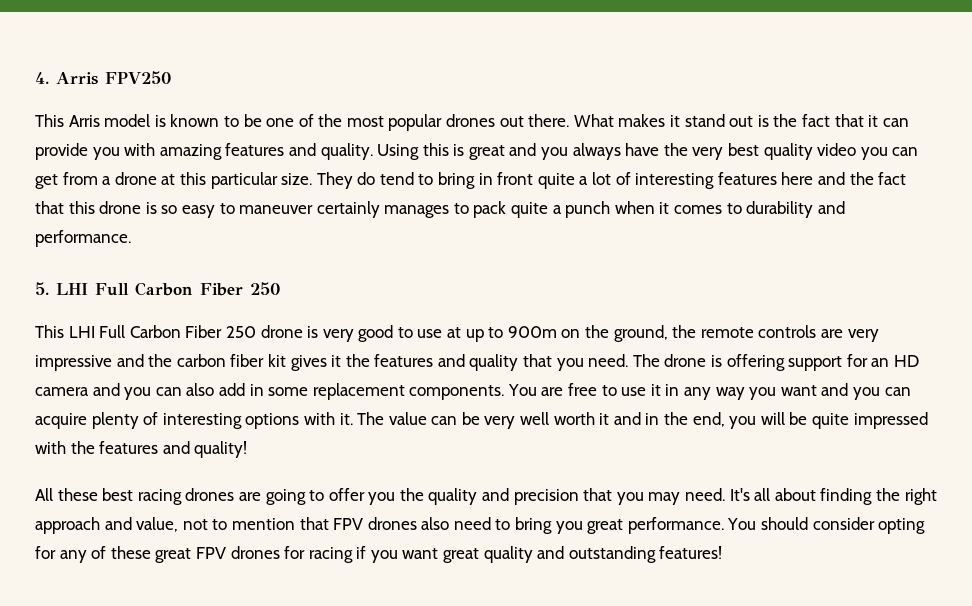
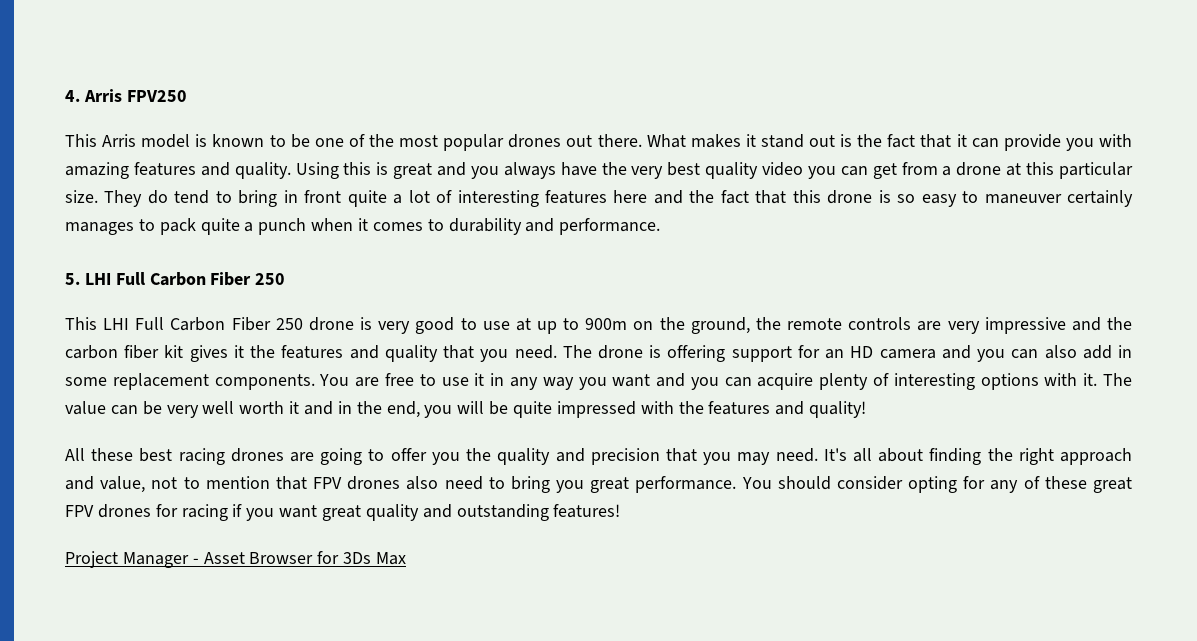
+ Project Manager - Asset Browser for 3Ds Max

